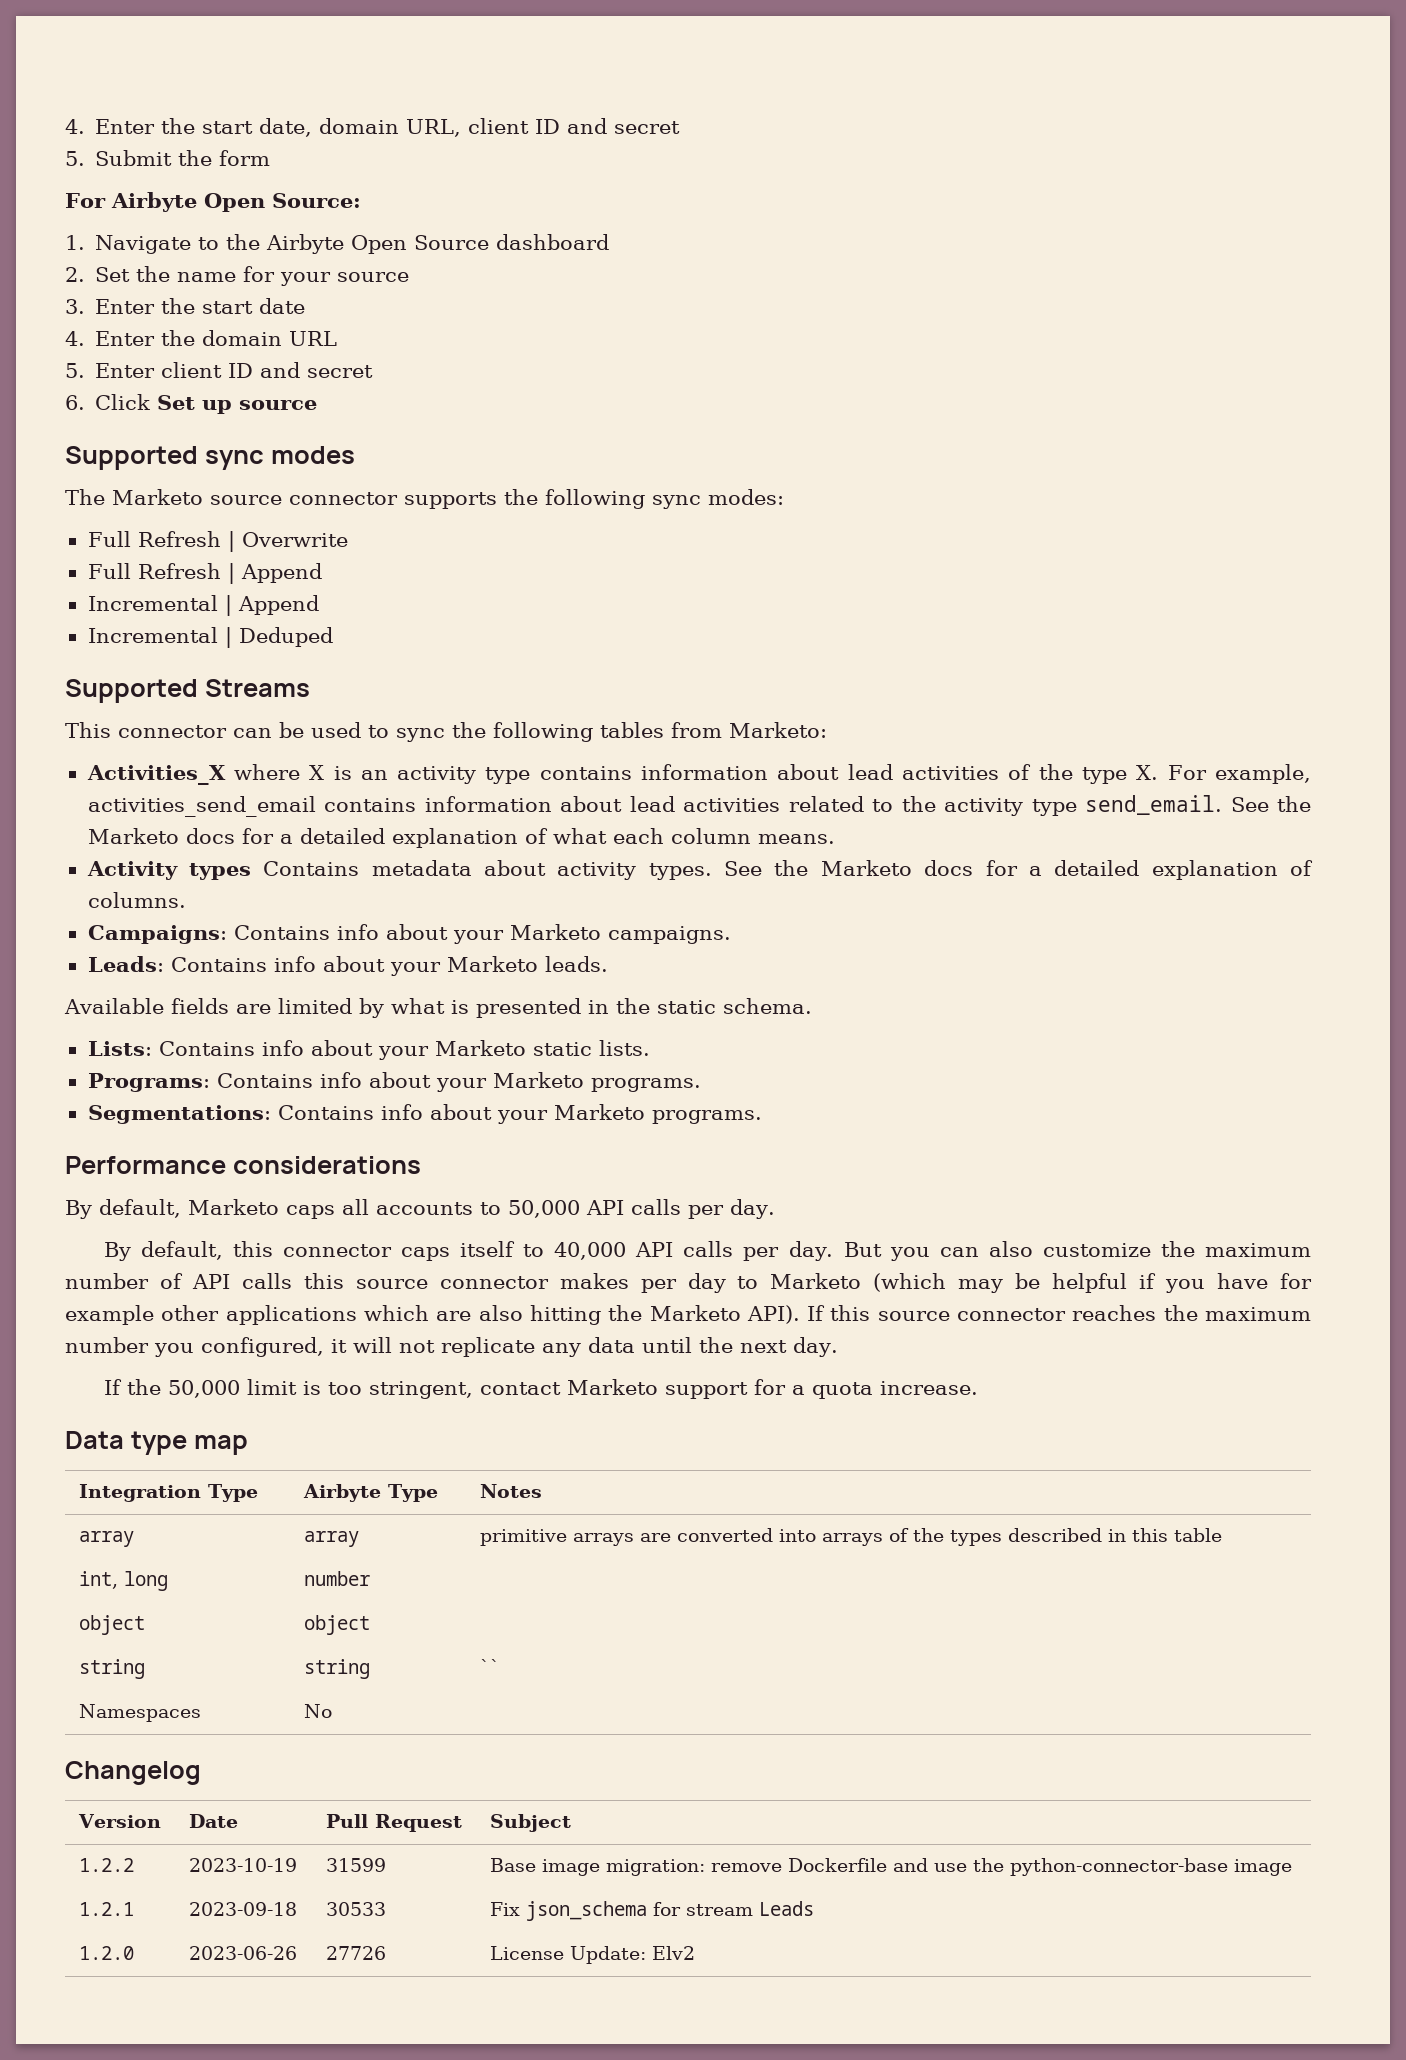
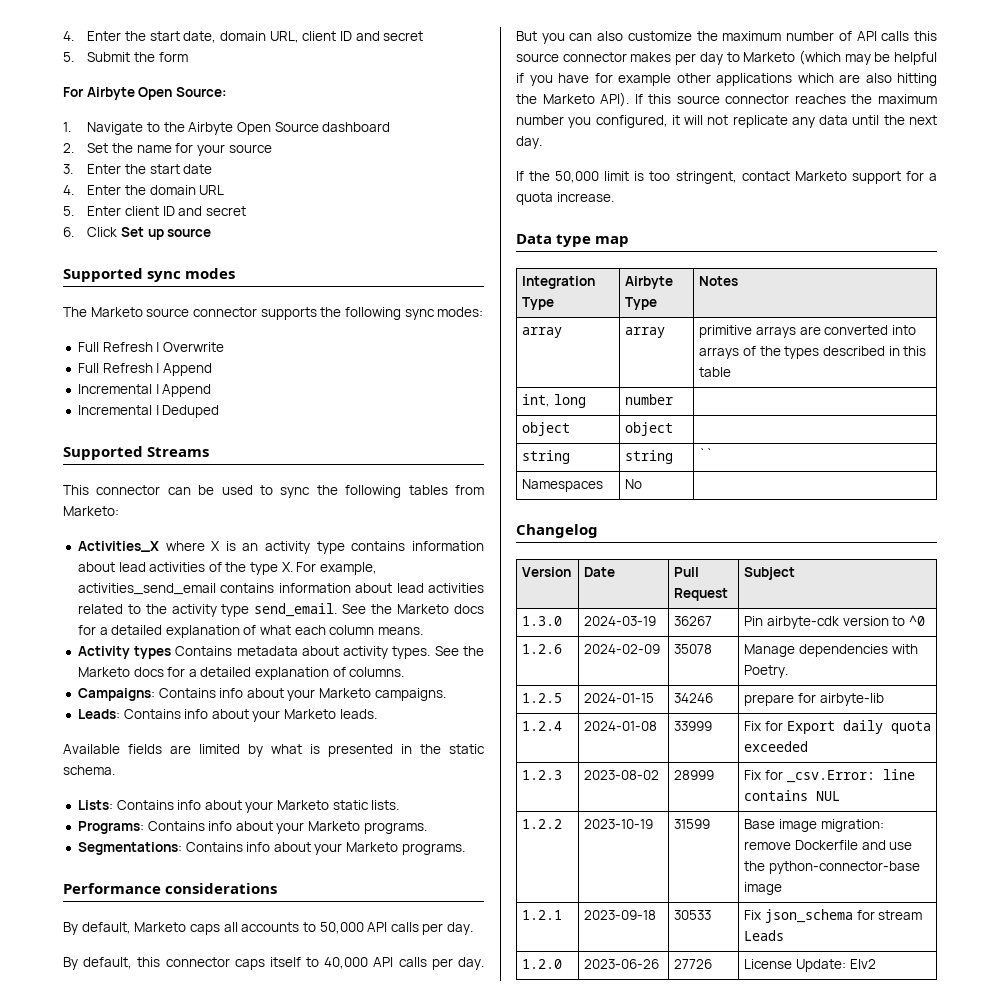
+ 1.3.0 | 2024-03-19 | 36267 | Pin airbyte-cdk version to ^0
+ 1.2.6 | 2024-02-09 | 35078 | Manage dependencies with Poetry.
+ 1.2.5 | 2024-01-15 | 34246 | prepare for airbyte-lib
+ 1.2.4 | 2024-01-08 | 33999 | Fix for Export daily quota exceeded
+ 1.2.3 | 2023-08-02 | 28999 | Fix for _csv.Error: line contains NUL

